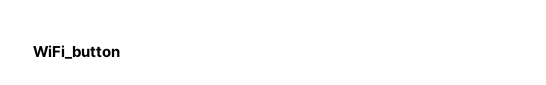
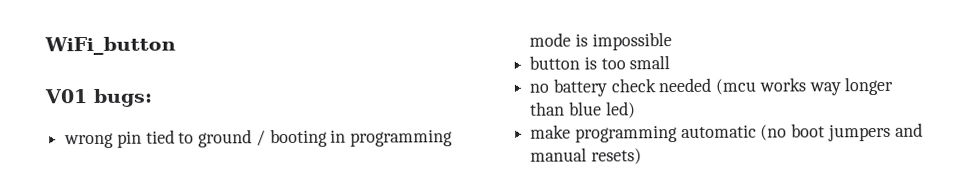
+ V01 bugs:
+ wrong pin tied to ground / booting in programming mode is impossible
+ button is too small
+ no battery check needed (mcu works way longer than blue led)
+ make programming automatic (no boot jumpers and manual resets)

